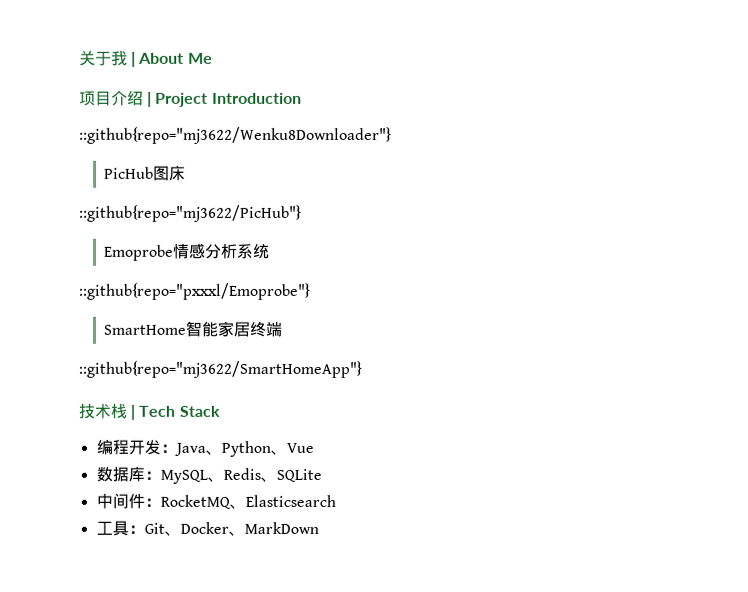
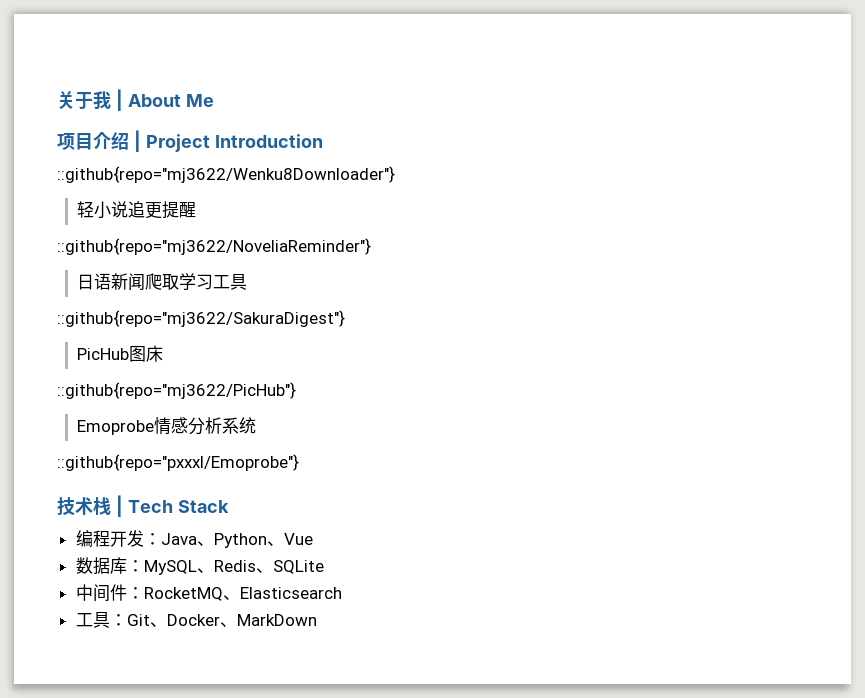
+ 轻小说追更提醒
+ ::github{repo="mj3622/NoveliaReminder"}
+ 日语新闻爬取学习工具
+ ::github{repo="mj3622/SakuraDigest"}
- SmartHome智能家居终端
- ::github{repo="mj3622/SmartHomeApp"}

